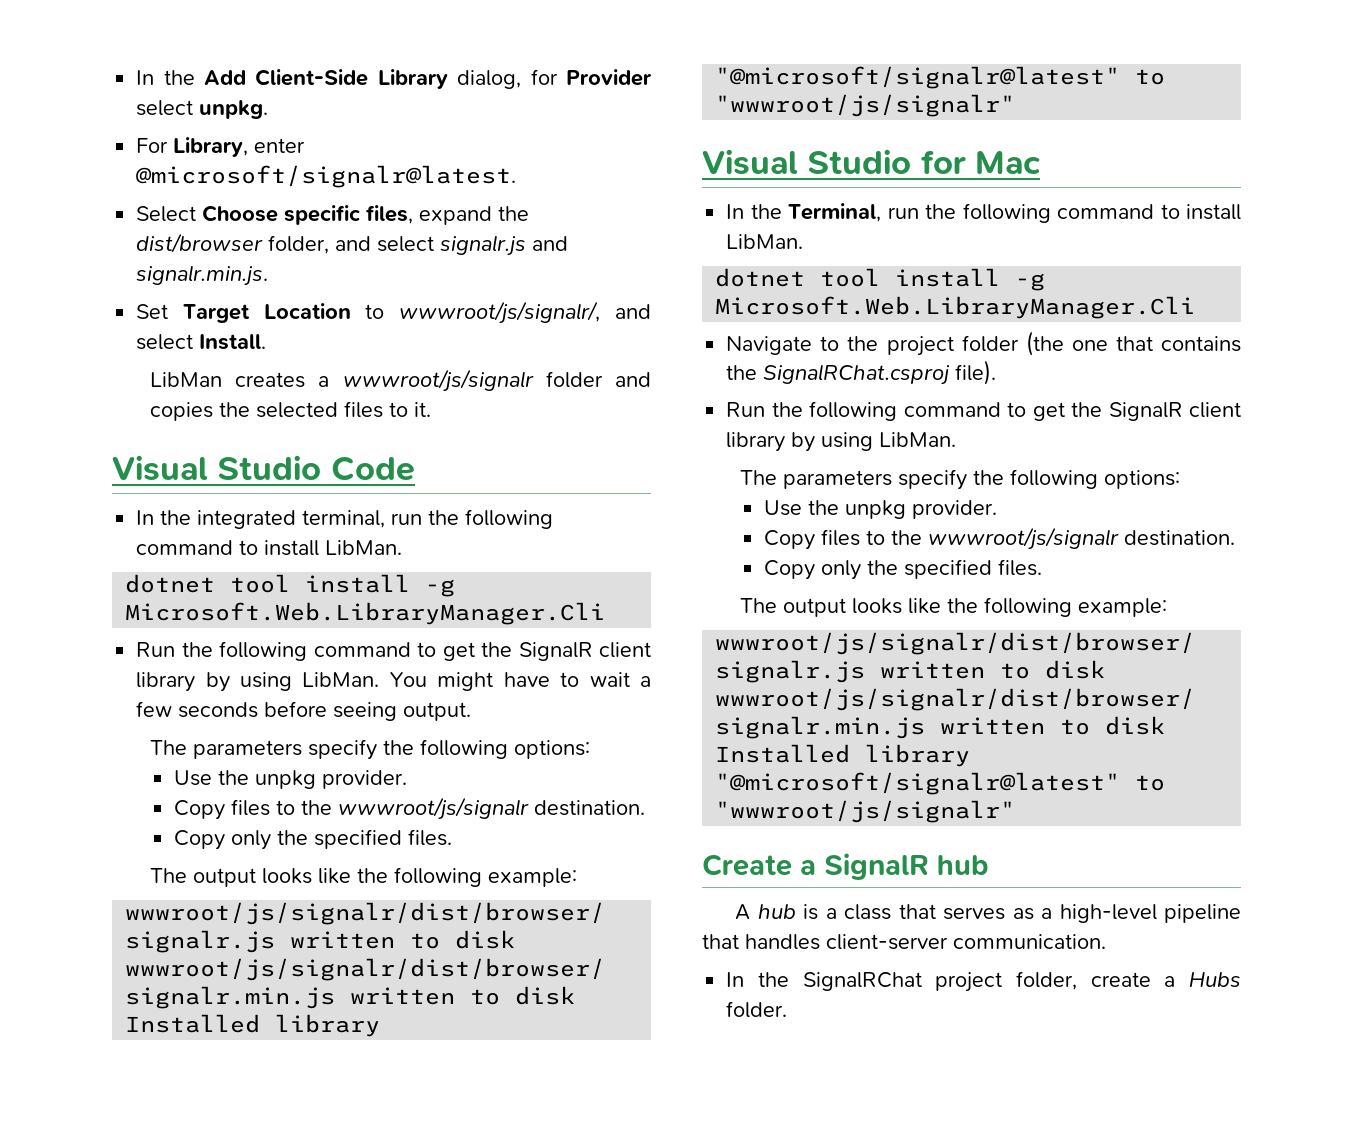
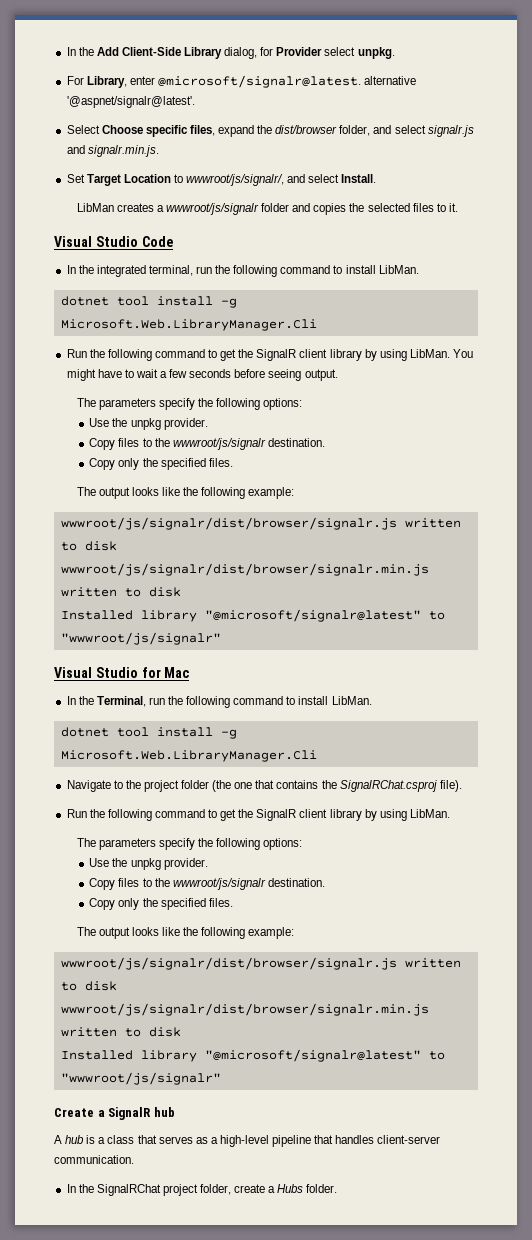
- For Library, enter @microsoft/signalr@latest.
+ For Library, enter @microsoft/signalr@latest. alternative '@aspnet/signalr@latest'.

